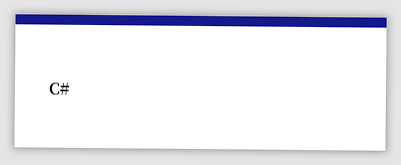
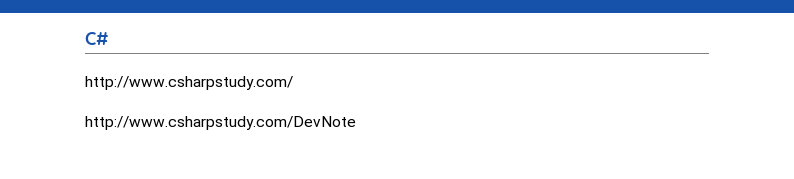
+ http://www.csharpstudy.com/
+ http://www.csharpstudy.com/DevNote

